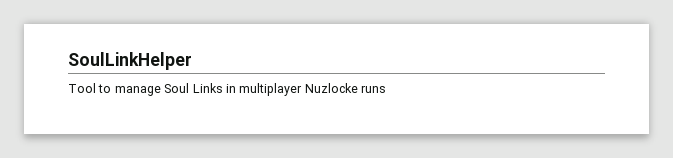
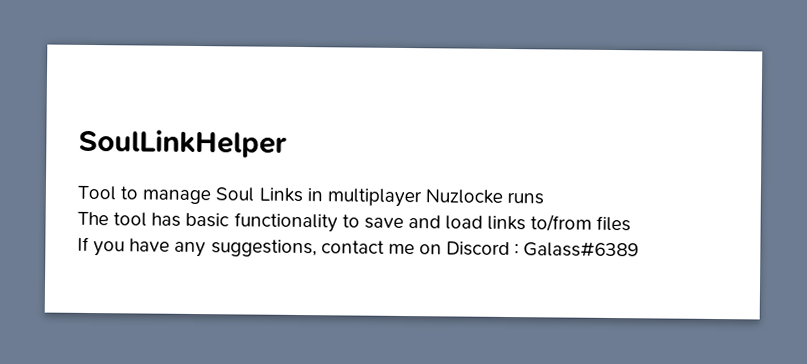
+ The tool has basic functionality to save and load links to/from files
+ If you have any suggestions, contact me on Discord : Galass#6389

